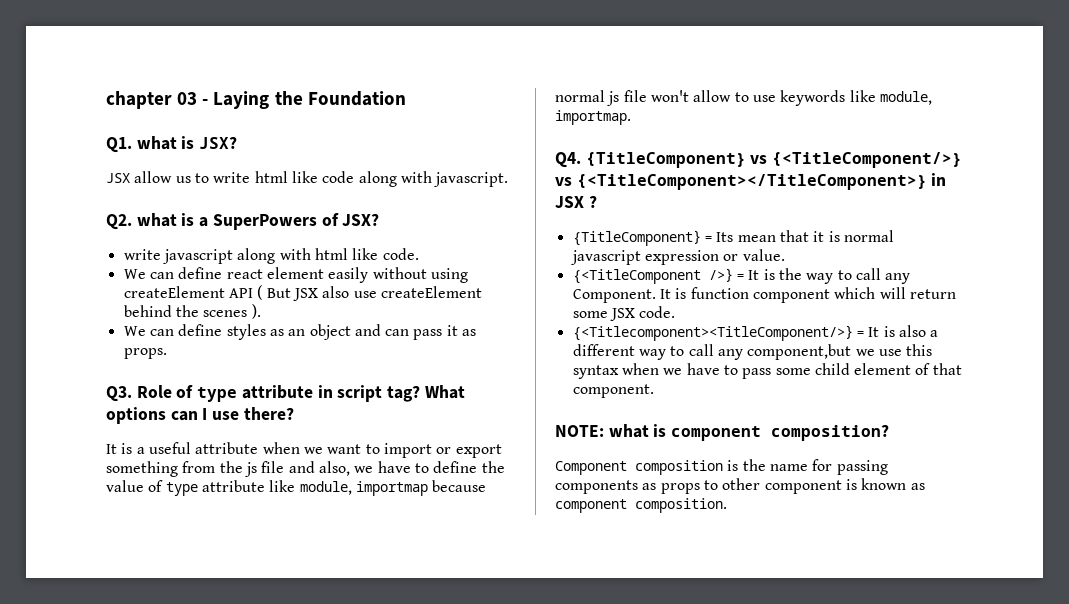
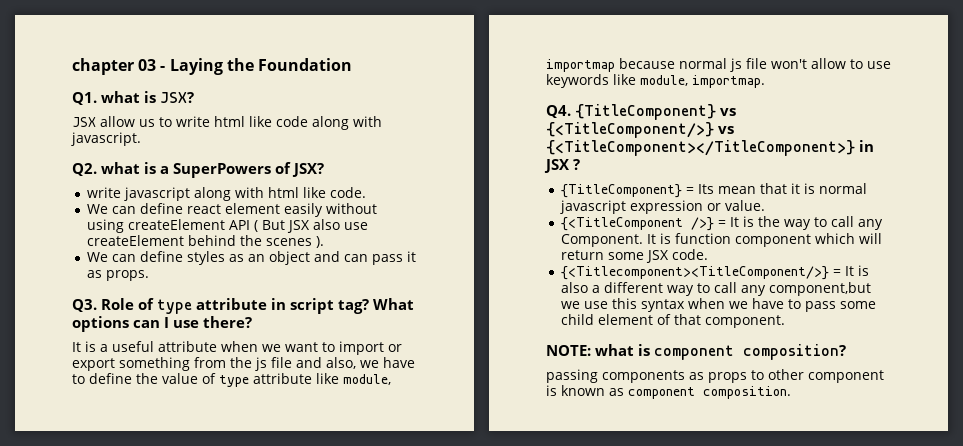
- Component composition is the name for passing components as props to other component is known as component composition.
+ passing components as props to other component is known as component composition.

